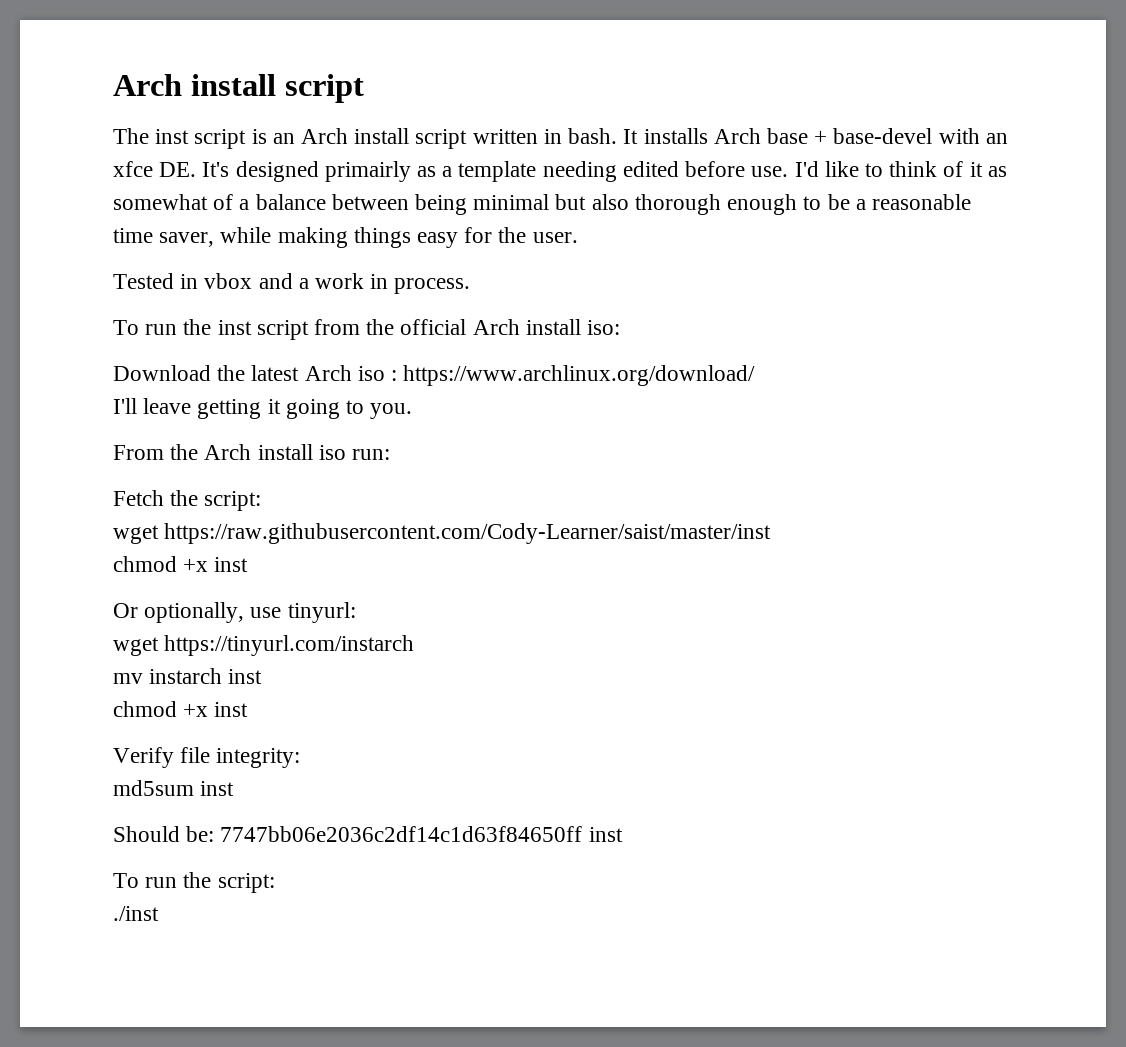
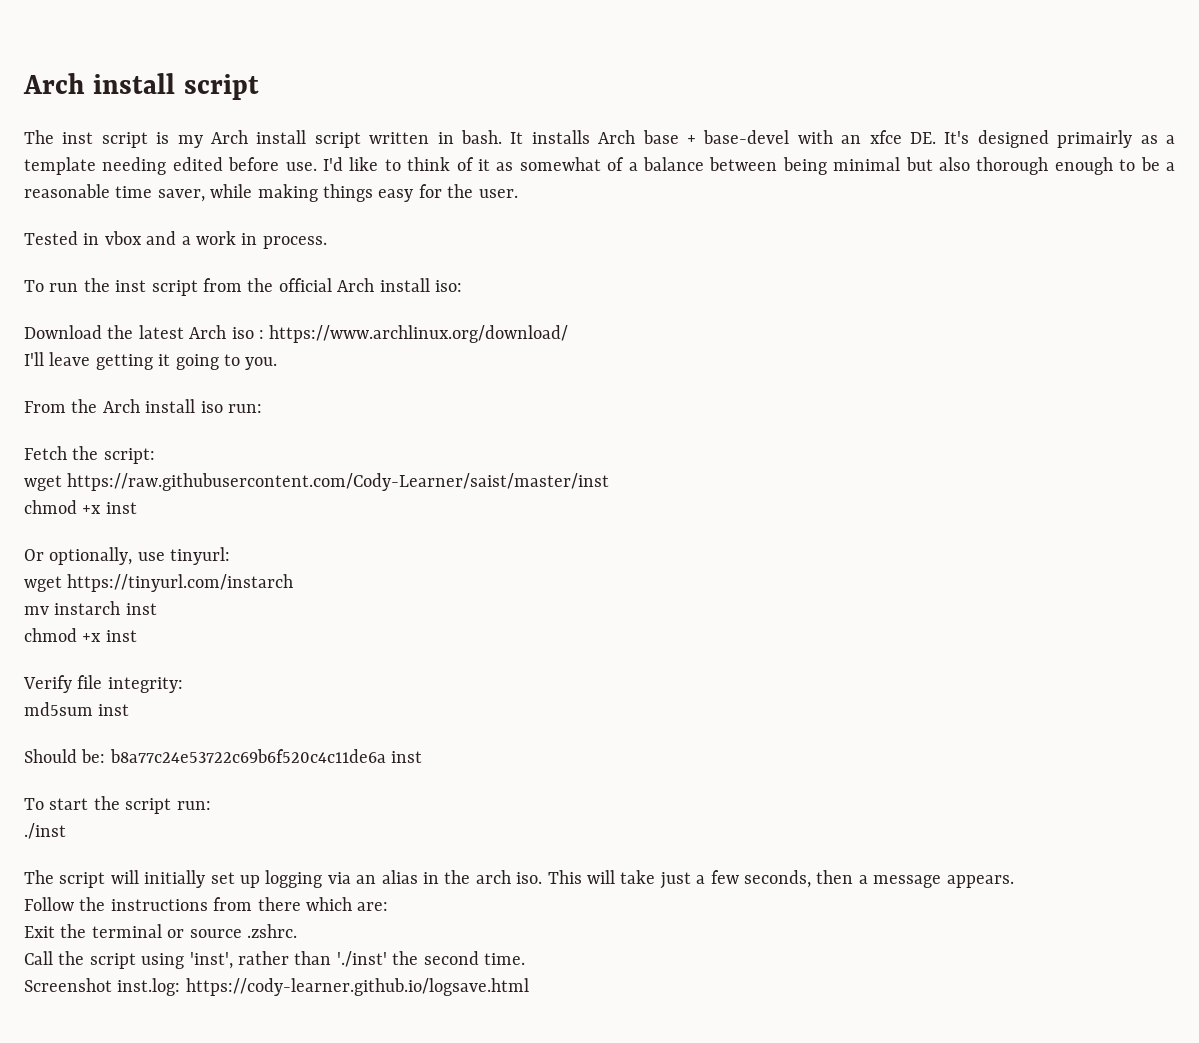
- The inst script is an Arch install script written in bash.
+ The inst script is my Arch install script written in bash.
- Should be: 7747bb06e2036c2df14c1d63f84650ff inst
+ Should be: b8a77c24e53722c69b6f520c4c11de6a inst
- To run the script:
+ To start the script run:
  ./inst
+ The script will initially set up logging via an alias in the arch iso. This will take just a few seconds, then a message appears.
+ Follow the instructions from there which are:
+ Exit the terminal or source .zshrc.
+ Call the script using 'inst', rather than './inst' the second time.
+ Screenshot inst.log: https://cody-learner.github.io/logsave.html

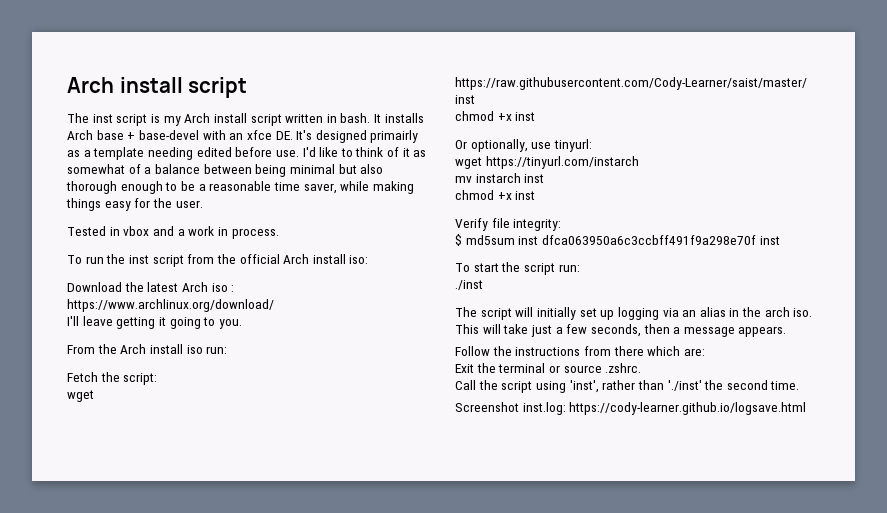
- md5sum inst
- Should be: b8a77c24e53722c69b6f520c4c11de6a inst
+ $ md5sum inst dfca063950a6c3ccbff491f9a298e70f inst

